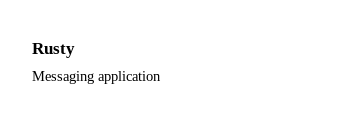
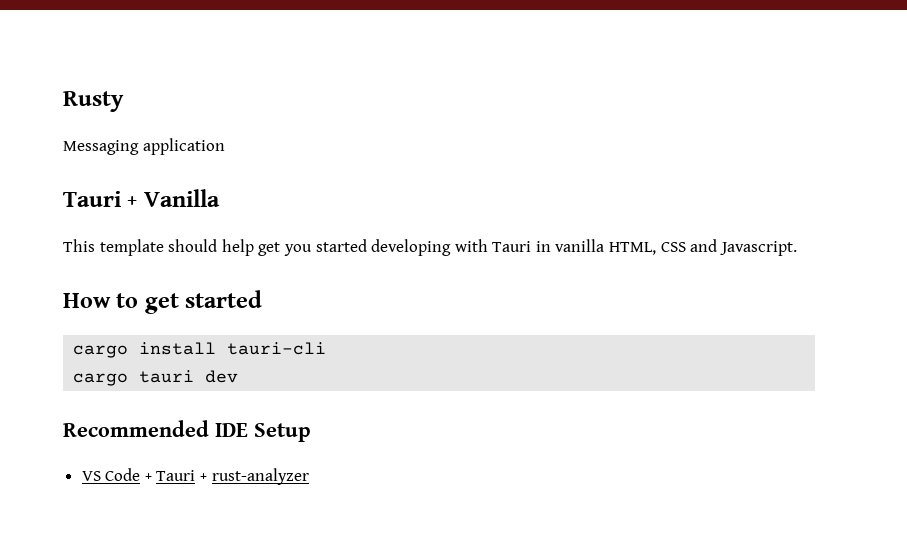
+ Tauri + Vanilla
+ This template should help get you started developing with Tauri in vanilla HTML, CSS and Javascript.
+ How to get started
+ cargo install tauri-cli
+ cargo tauri dev
+ Recommended IDE Setup
+ VS Code + Tauri + rust-analyzer

